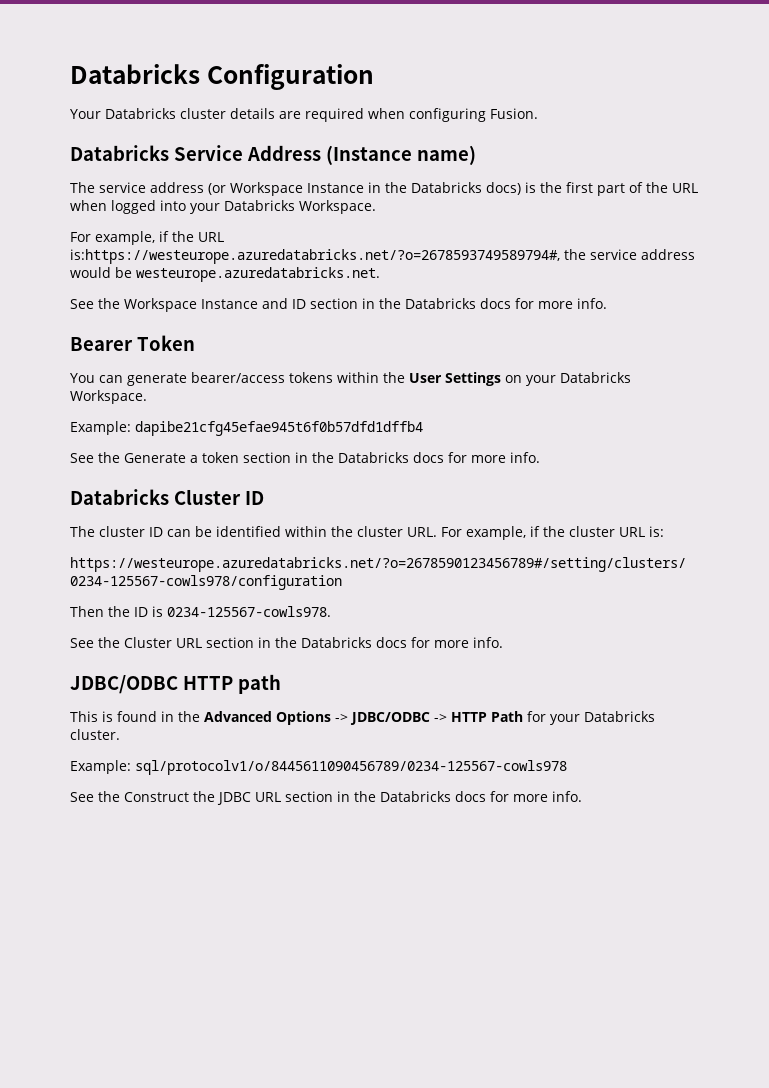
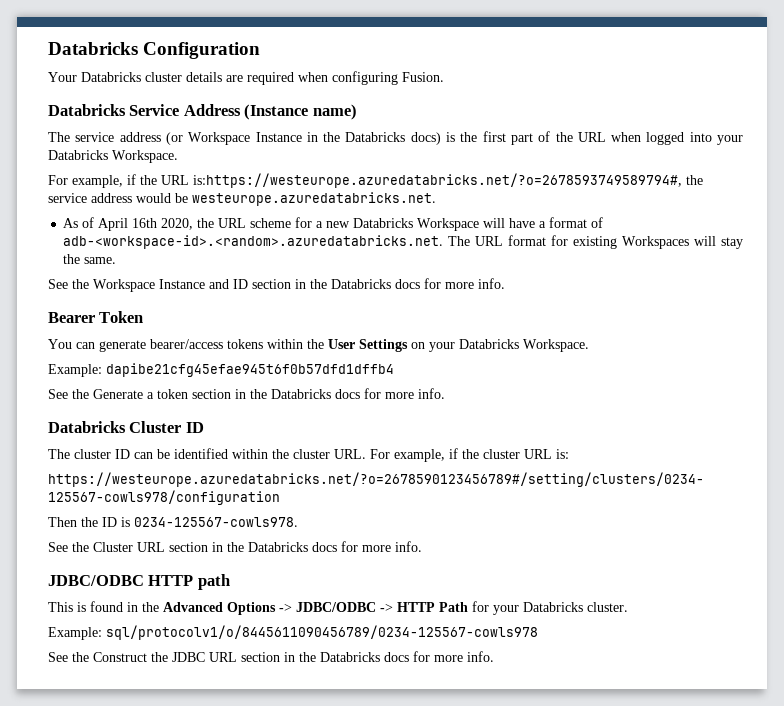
+ As of April 16th 2020, the URL scheme for a new Databricks Workspace will have a format of adb-<workspace-id>.<random>.azuredatabricks.net. The URL format for existing Workspaces will stay the same.

